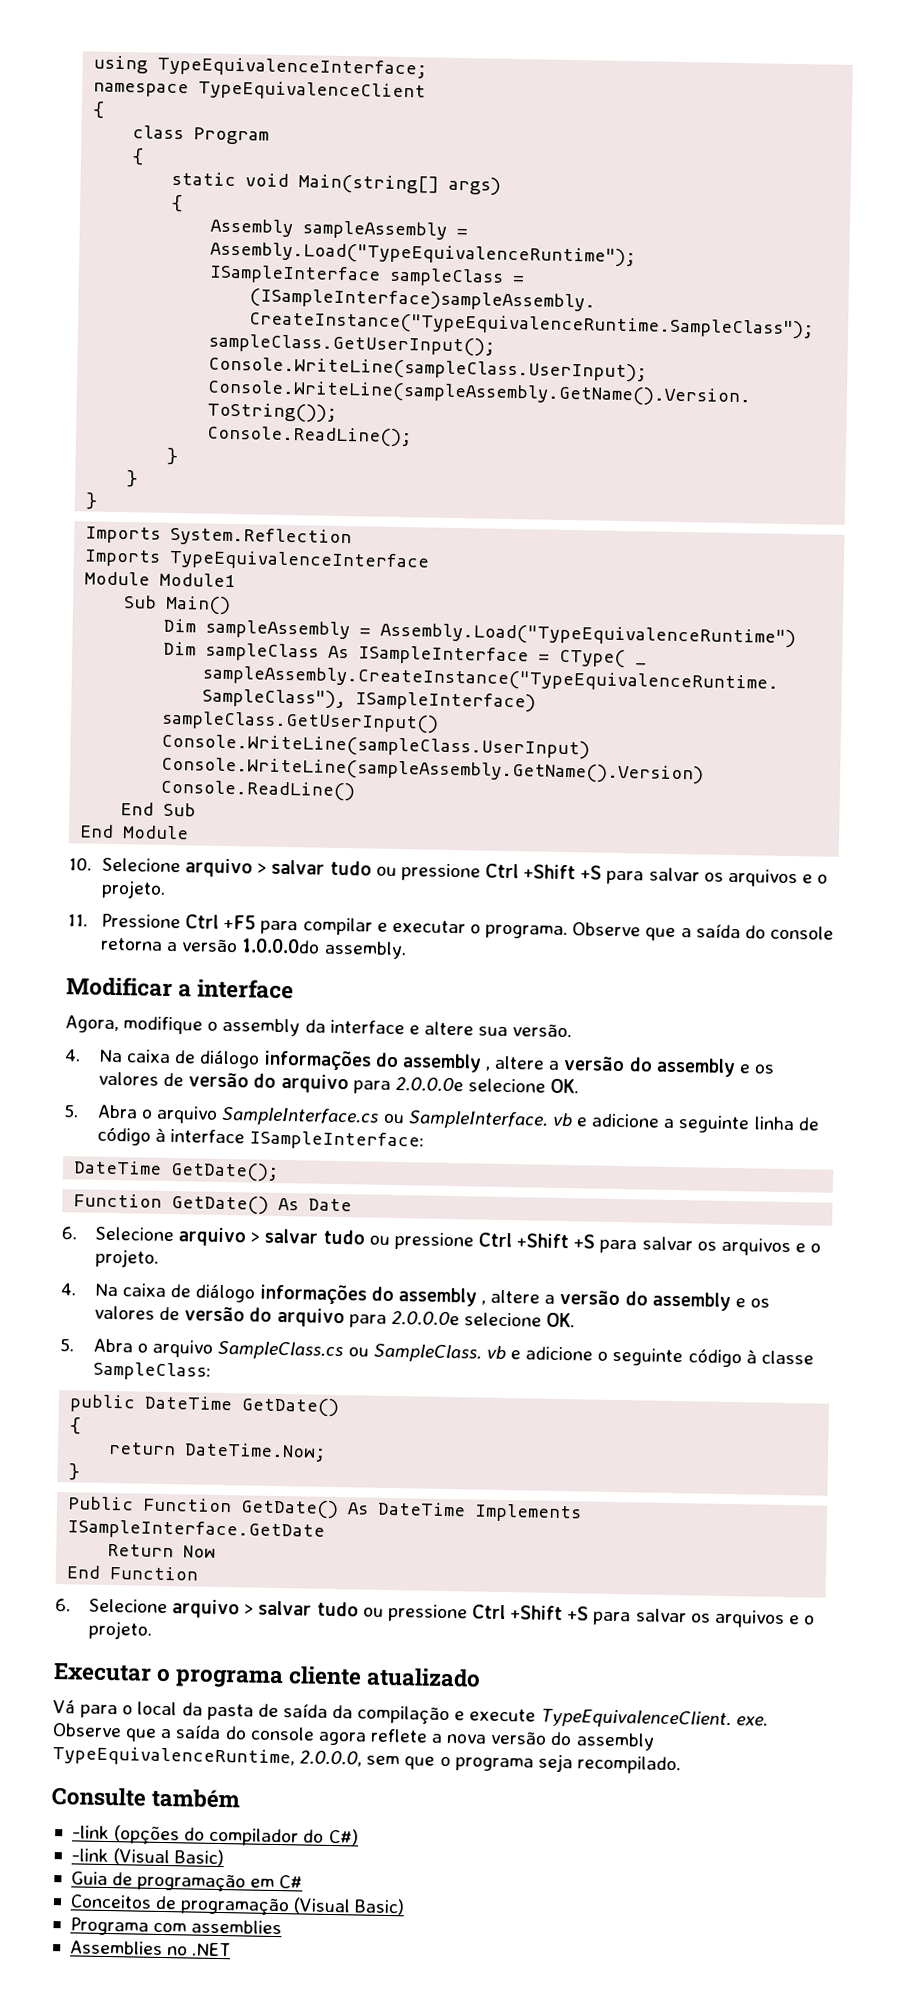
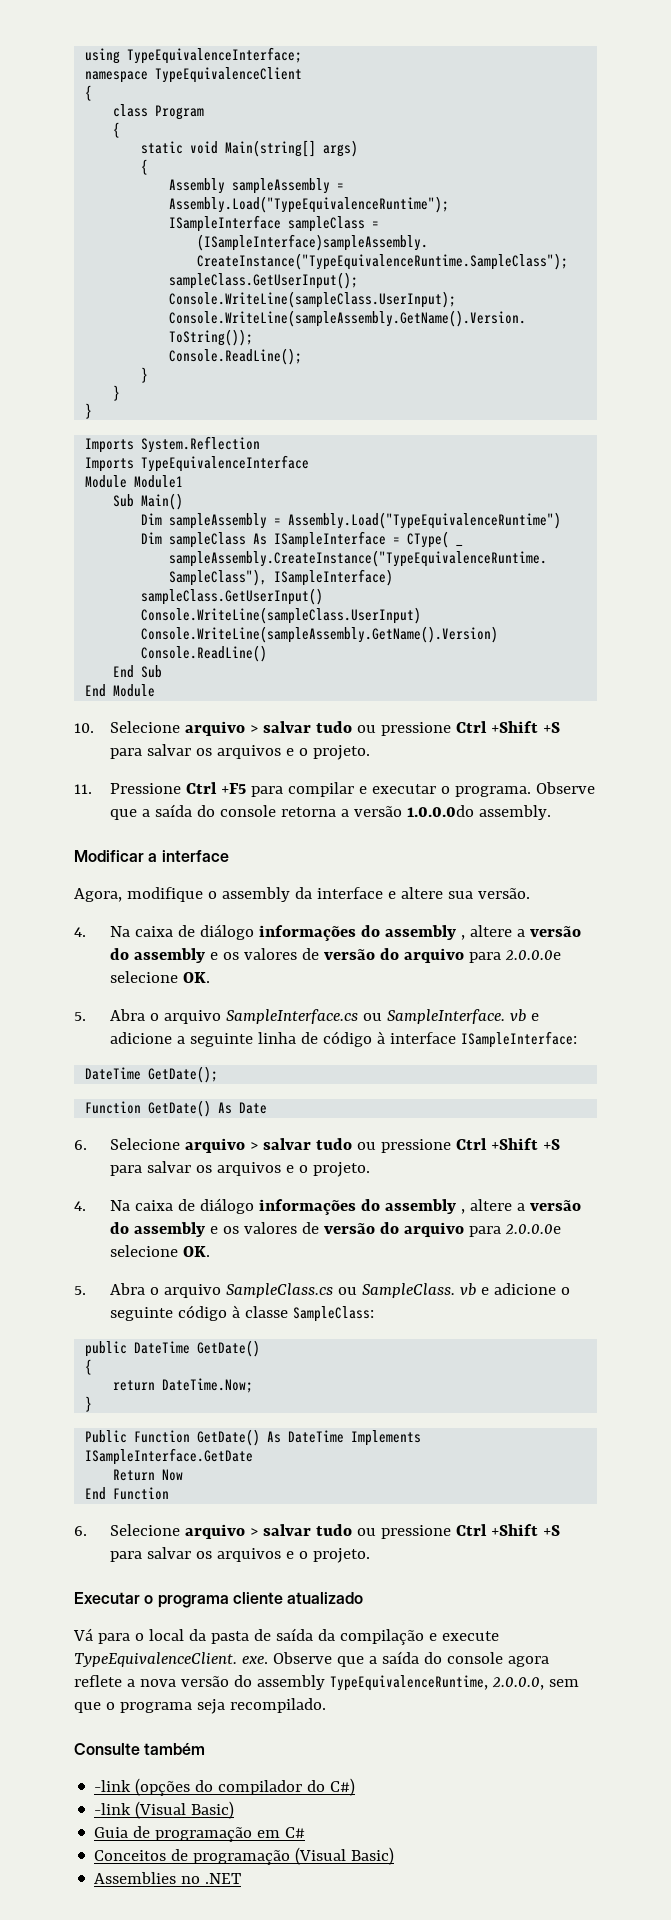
- Programa com assemblies

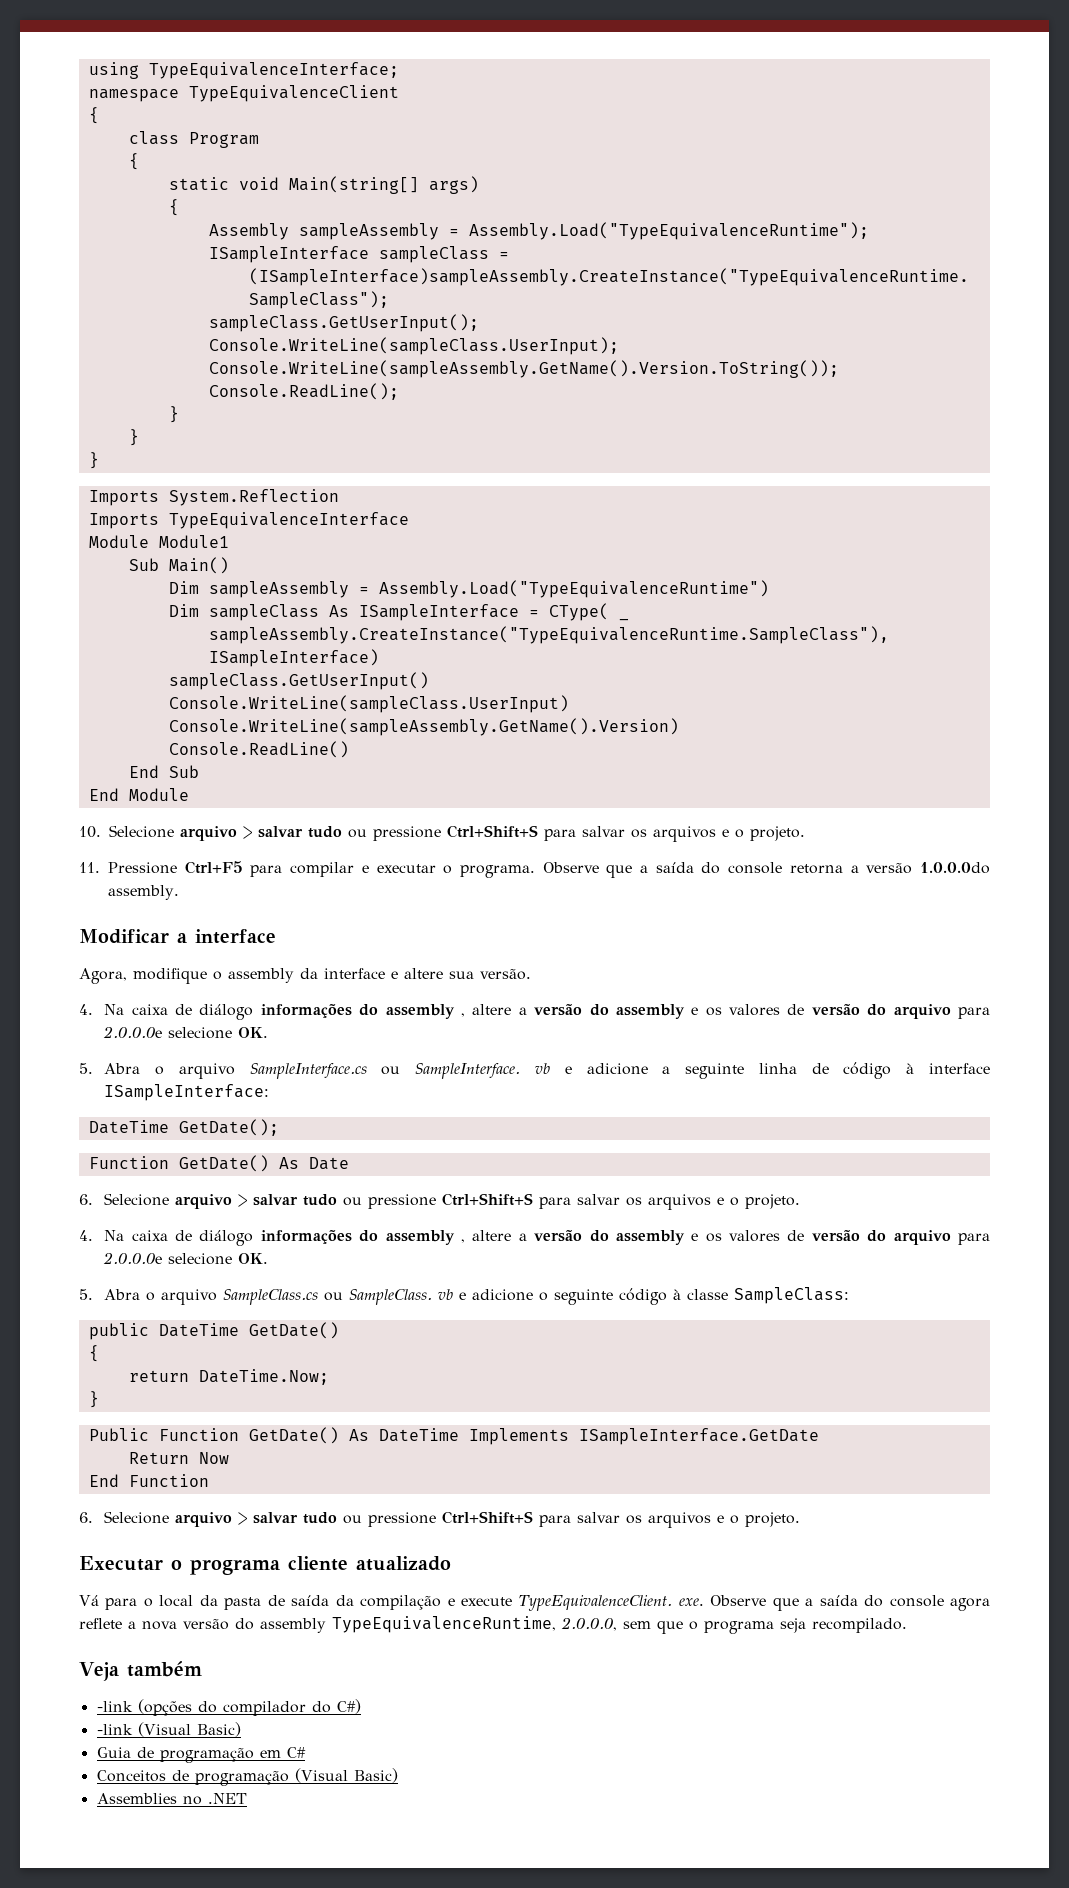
- 10. Selecione arquivo > salvar tudo ou pressione Ctrl +Shift +S para salvar os arquivos e o projeto.
+ 10. Selecione arquivo > salvar tudo ou pressione Ctrl+Shift+S para salvar os arquivos e o projeto.
- 11. Pressione Ctrl +F5 para compilar e executar o programa.
+ 11. Pressione Ctrl+F5 para compilar e executar o programa.
  Function GetDate() As Date
- 6. Selecione arquivo > salvar tudo ou pressione Ctrl +Shift +S para salvar os arquivos e o projeto.
+ 6. Selecione arquivo > salvar tudo ou pressione Ctrl+Shift+S para salvar os arquivos e o projeto.
  End Function
- 6. Selecione arquivo > salvar tudo ou pressione Ctrl +Shift +S para salvar os arquivos e o projeto.
+ 6. Selecione arquivo > salvar tudo ou pressione Ctrl+Shift+S para salvar os arquivos e o projeto.
- Consulte também
+ Veja também

